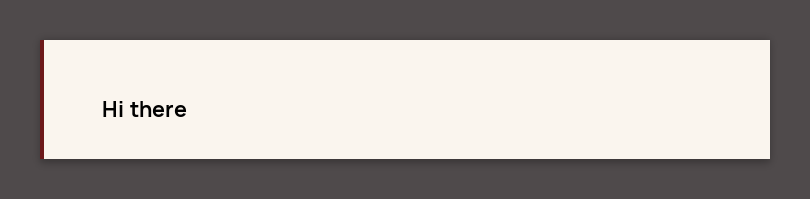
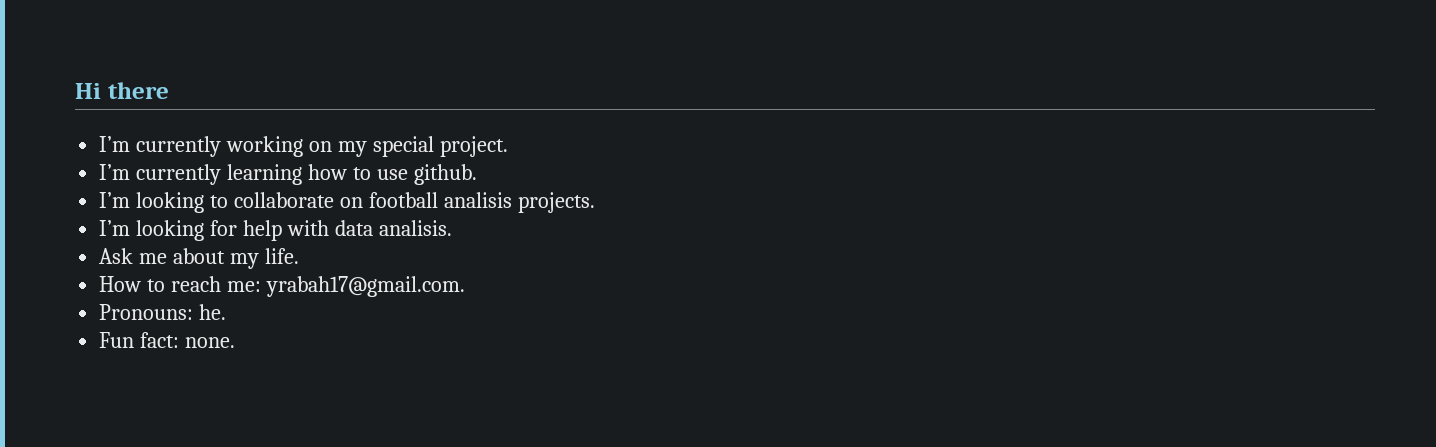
+ I’m currently working on my special project.
+ I’m currently learning how to use github.
+ I’m looking to collaborate on football analisis projects.
+ I’m looking for help with data analisis.
+ Ask me about my life.
+ How to reach me: yrabah17@gmail.com.
+ Pronouns: he.
+ Fun fact: none.

